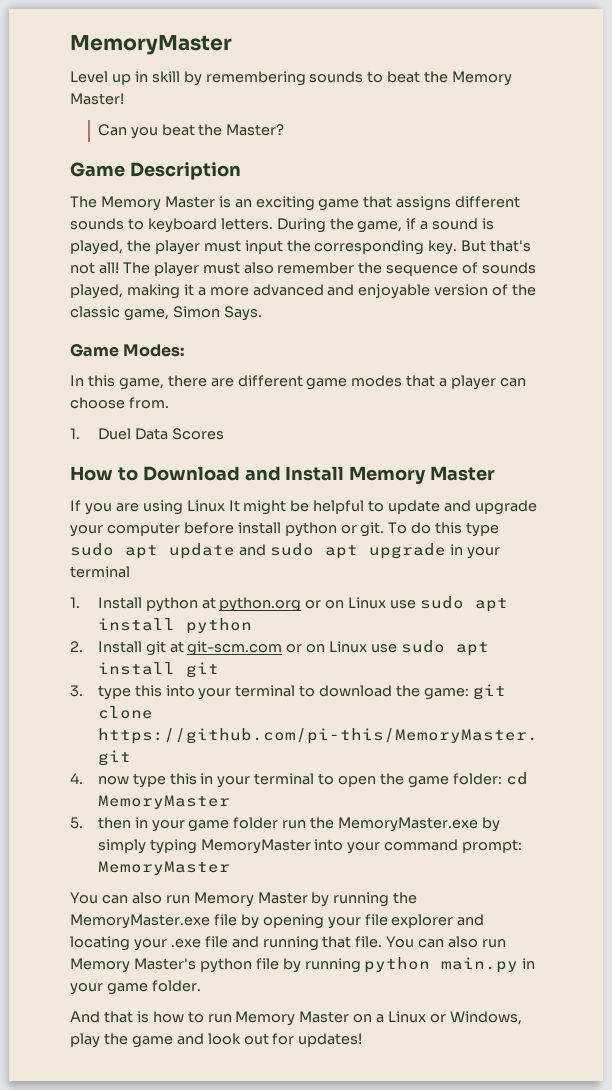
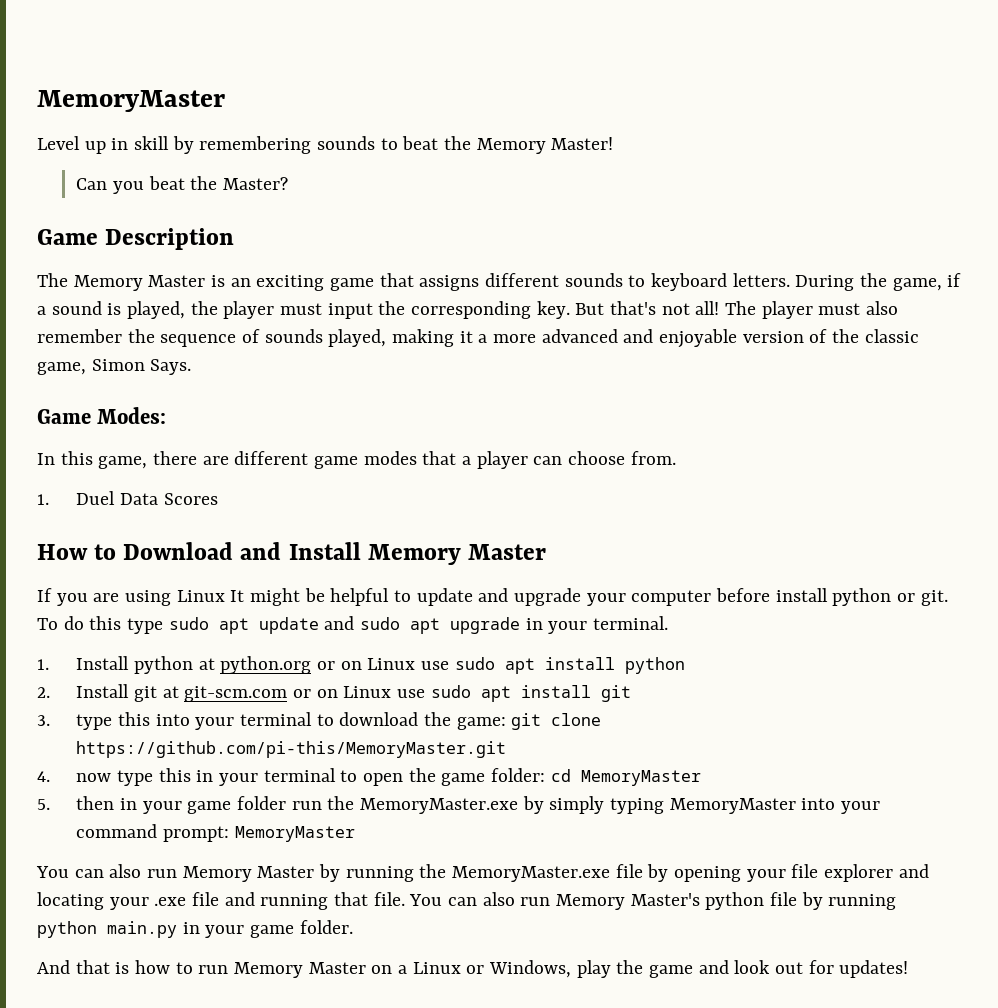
- To do this type sudo apt update and sudo apt upgrade in your terminal
+ To do this type sudo apt update and sudo apt upgrade in your terminal.

